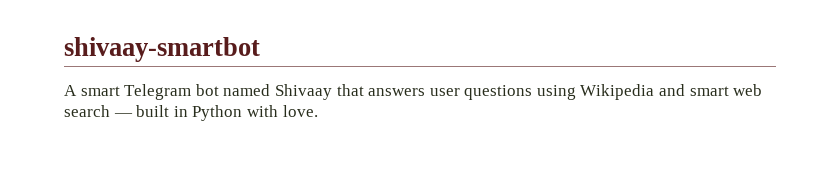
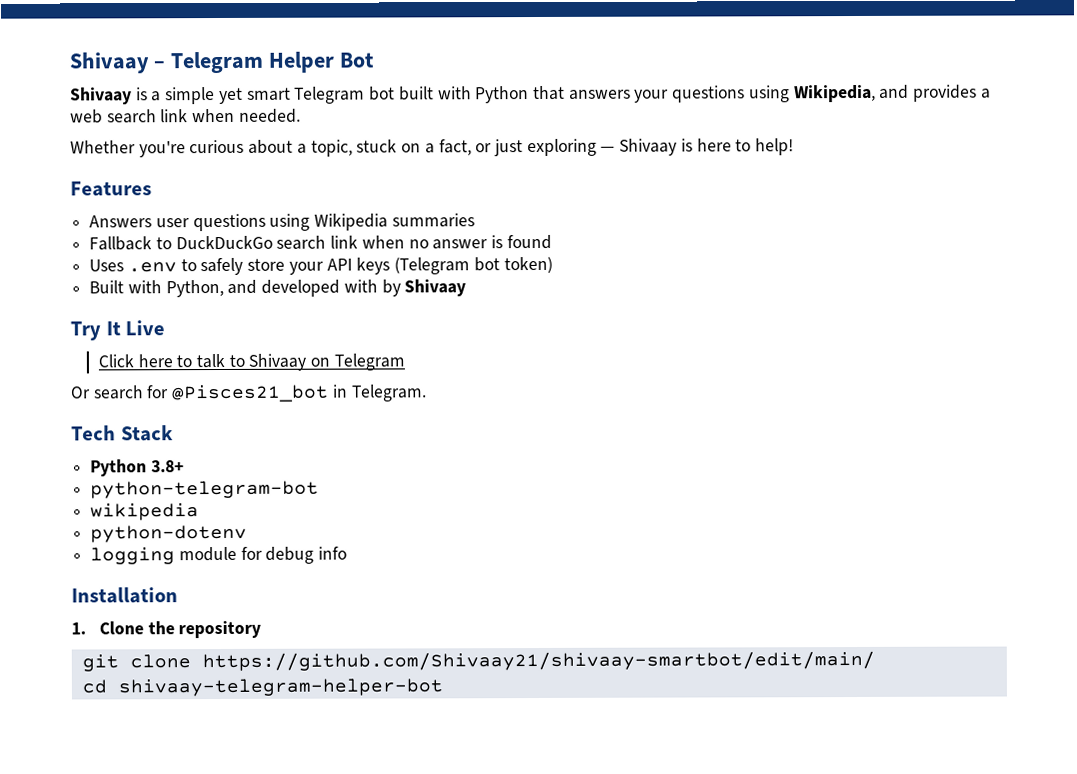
- shivaay-smartbot
- A smart Telegram bot named Shivaay that answers user questions using Wikipedia and smart web search — built in Python with love.
+ Shivaay – Telegram Helper Bot
+ Shivaay is a simple yet smart Telegram bot built with Python that answers your questions using Wikipedia, and provides a web search link when needed.
+ Whether you're curious about a topic, stuck on a fact, or just exploring — Shivaay is here to help!
+ Features
+ Answers user questions using Wikipedia summaries
+ Fallback to DuckDuckGo search link when no answer is found
+ Uses .env to safely store your API keys (Telegram bot token)
+ Built with Python, and developed with by Shivaay
+ Try It Live
+ Click here to talk to Shivaay on Telegram
+ Or search for @Pisces21_bot in Telegram.
+ Tech Stack
+ Python 3.8+
+ python-telegram-bot
+ wikipedia
+ python-dotenv
+ logging module for debug info
+ Installation
+ 1. Clone the repository
+ git clone https://github.com/Shivaay21/shivaay-smartbot/edit/main/
+ cd shivaay-telegram-helper-bot

